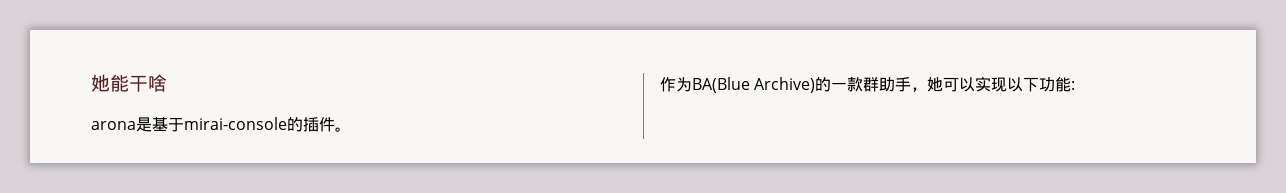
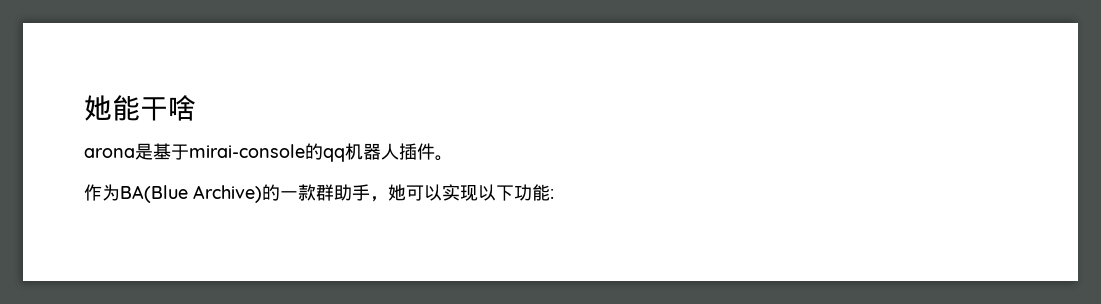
- arona是基于mirai-console的插件。
+ arona是基于mirai-console的qq机器人插件。

